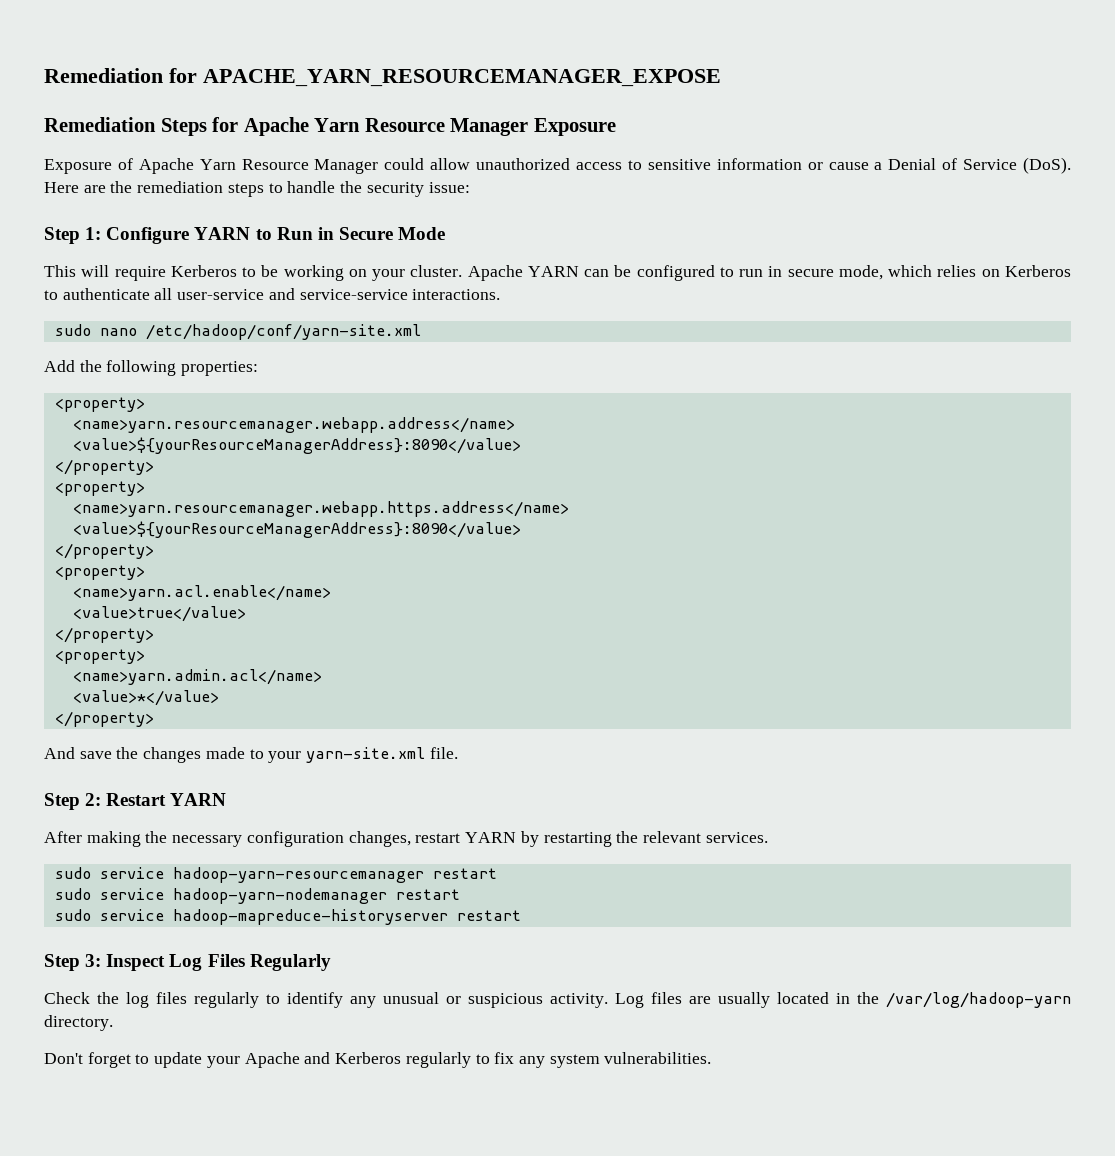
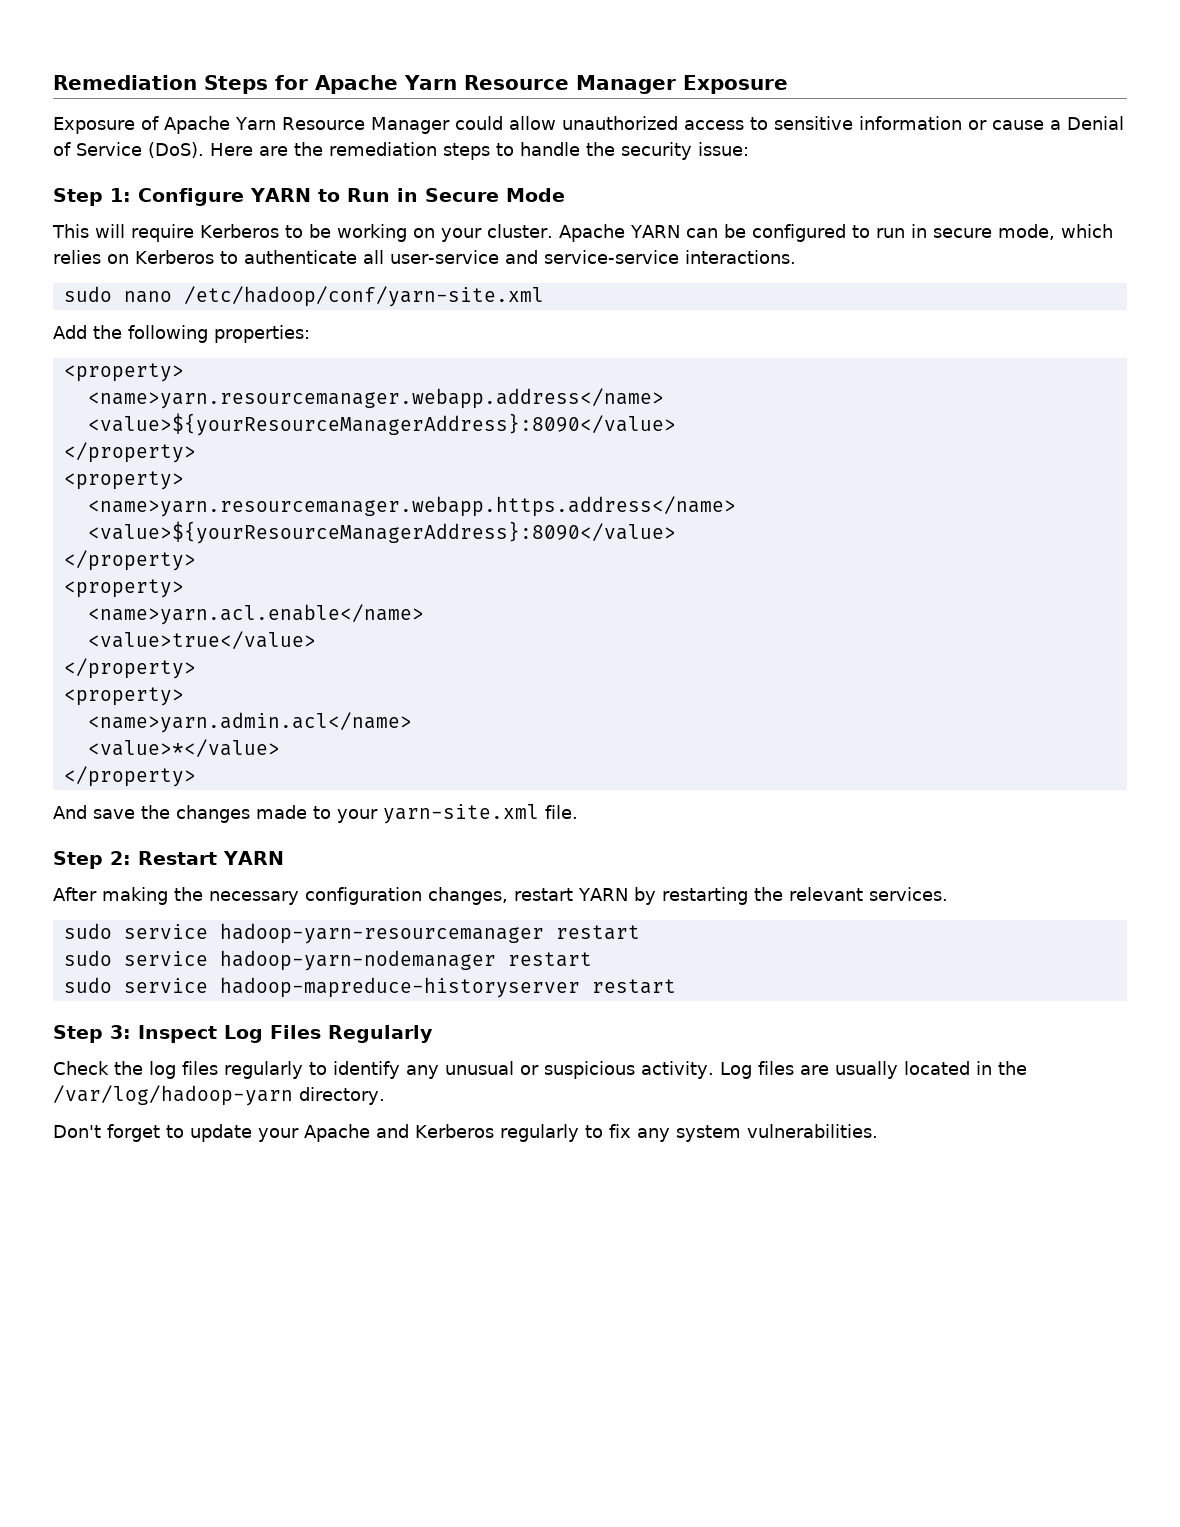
- Remediation for APACHE_YARN_RESOURCEMANAGER_EXPOSE

